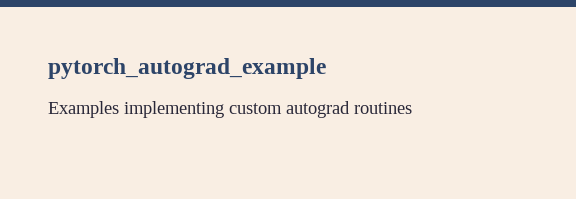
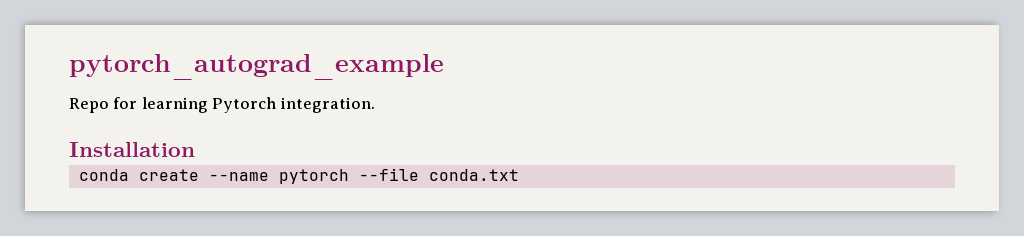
- Examples implementing custom autograd routines
+ Repo for learning Pytorch integration.
+ Installation
+ conda create --name pytorch --file conda.txt

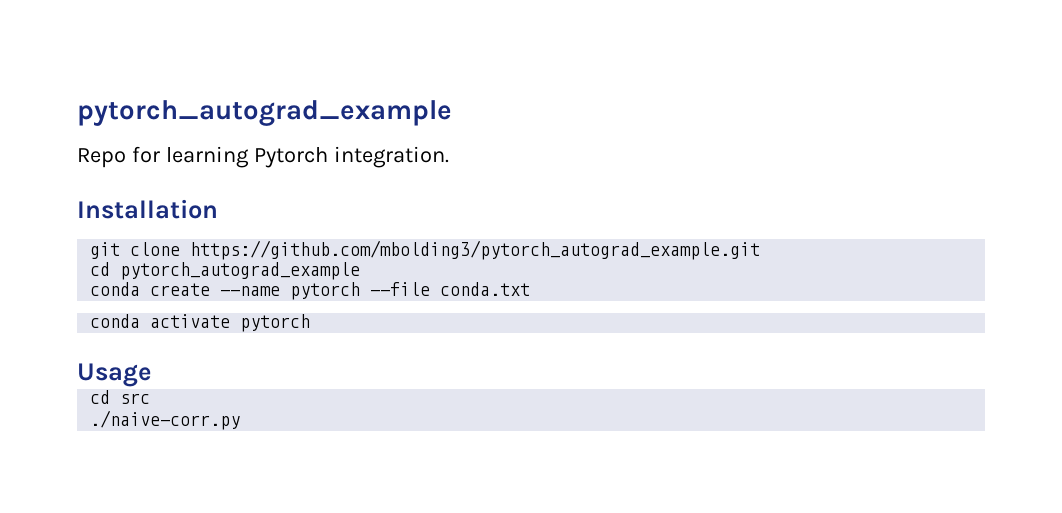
+ git clone https://github.com/mbolding3/pytorch_autograd_example.git
+ cd pytorch_autograd_example
+ conda activate pytorch
+ Usage
+ cd src
+ ./naive-corr.py

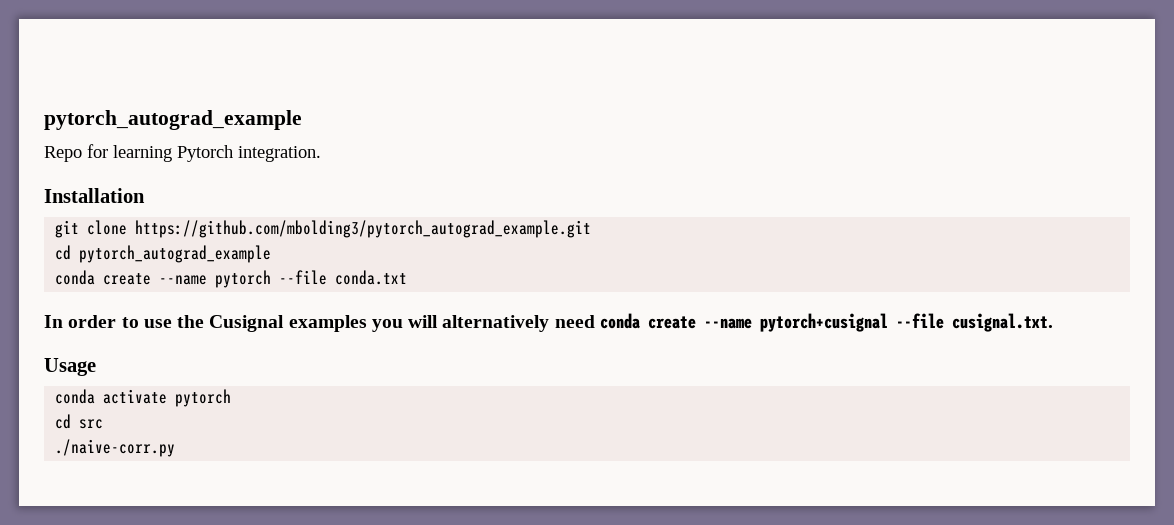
+ In order to use the Cusignal examples you will alternatively need conda create --name pytorch+cusignal --file cusignal.txt.
+ Usage
- Usage

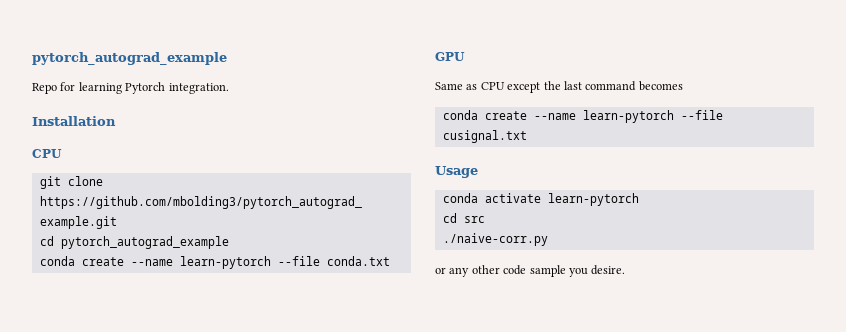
  Installation
+ CPU
- conda create --name pytorch --file conda.txt
+ conda create --name learn-pytorch --file conda.txt
- In order to use the Cusignal examples you will alternatively need conda create --name pytorch+cusignal --file cusignal.txt.
+ GPU
+ Same as CPU except the last command becomes
+ conda create --name learn-pytorch --file cusignal.txt
- conda activate pytorch
+ conda activate learn-pytorch
+ or any other code sample you desire.

